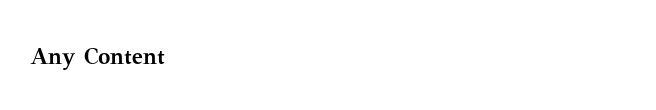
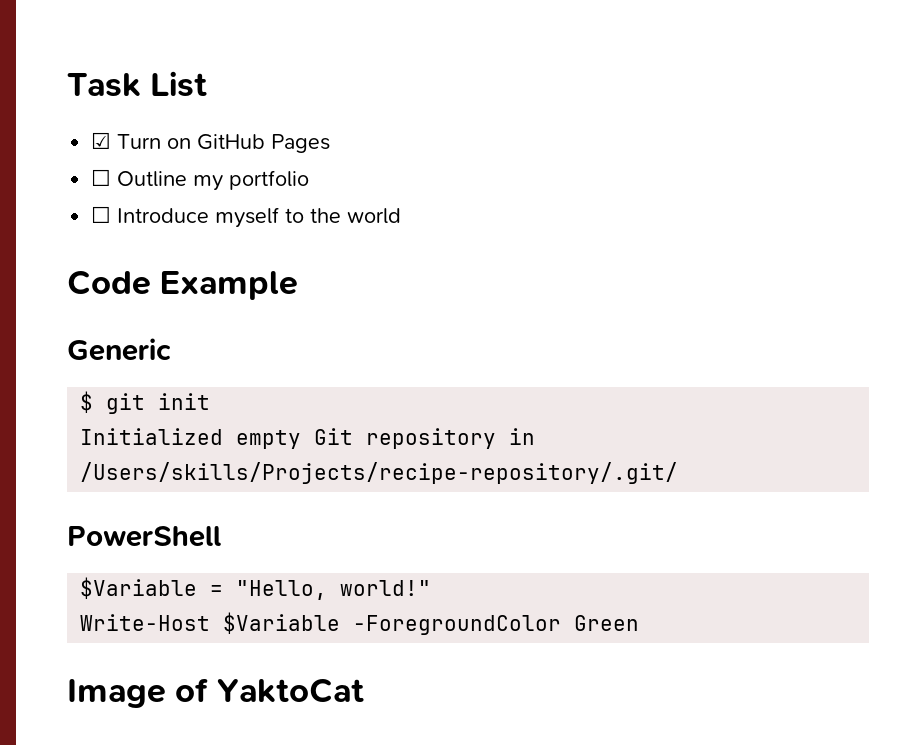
- Any Content
+ Task List
+ ☑ Turn on GitHub Pages
+ ☐ Outline my portfolio
+ ☐ Introduce myself to the world
+ Code Example
+ Generic
+ $ git init
+ Initialized empty Git repository in /Users/skills/Projects/recipe-repository/.git/
+ PowerShell
+ $Variable = "Hello, world!"
+ Write-Host $Variable -ForegroundColor Green
+ Image of YaktoCat

